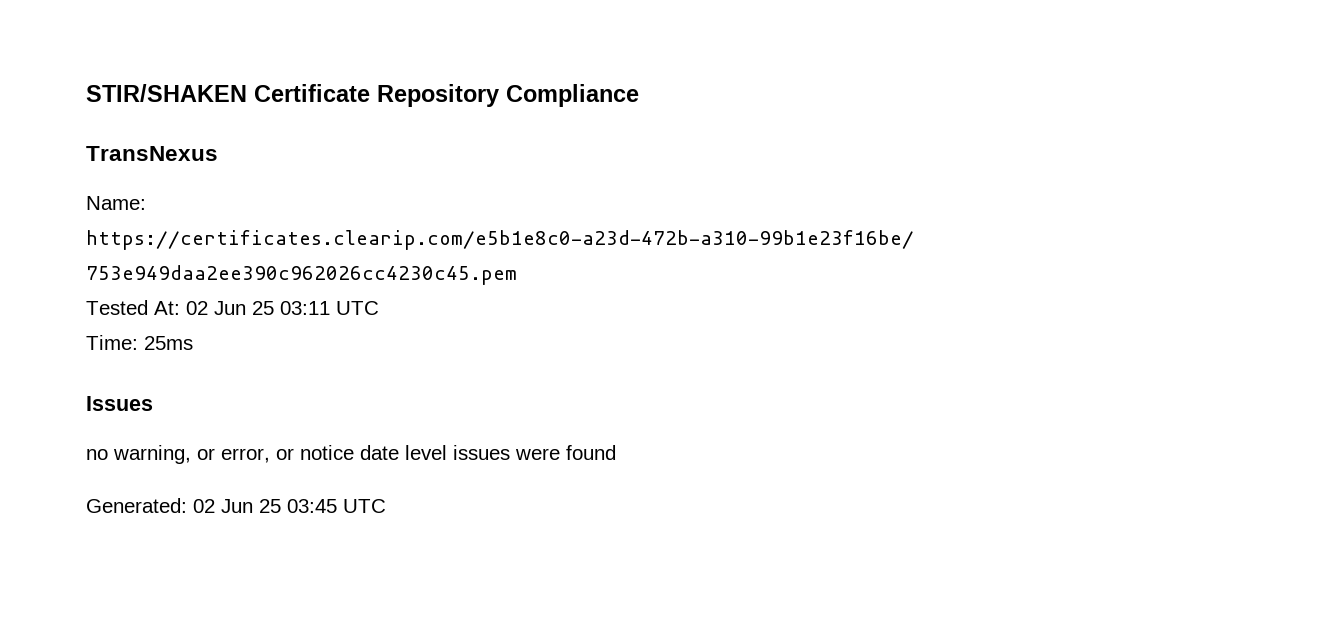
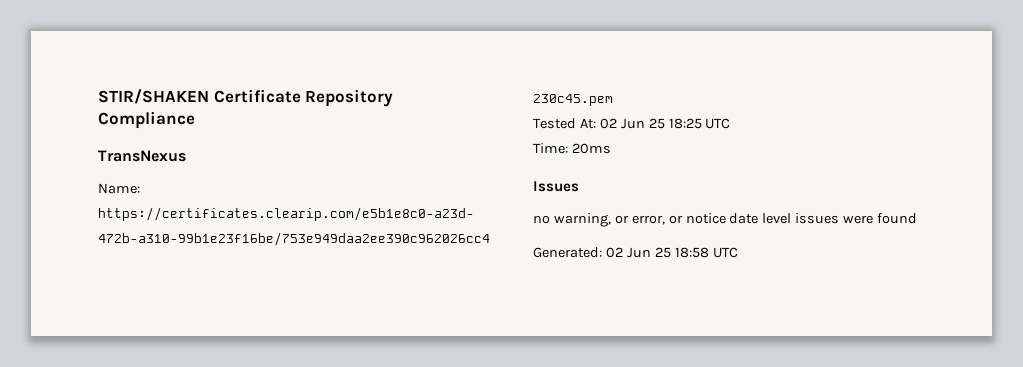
- Tested At: 02 Jun 25 03:11 UTC
+ Tested At: 02 Jun 25 18:25 UTC
- Time: 25ms
+ Time: 20ms
- Generated: 02 Jun 25 03:45 UTC
+ Generated: 02 Jun 25 18:58 UTC

